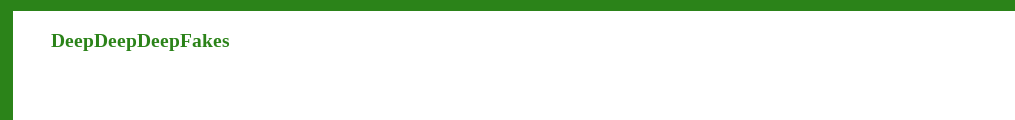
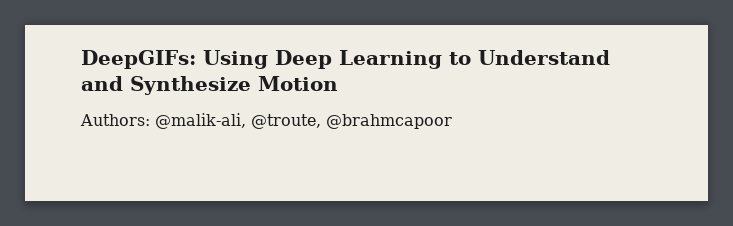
- DeepDeepDeepFakes
+ DeepGIFs: Using Deep Learning to Understand and Synthesize Motion
+ Authors: @malik-ali, @troute, @brahmcapoor

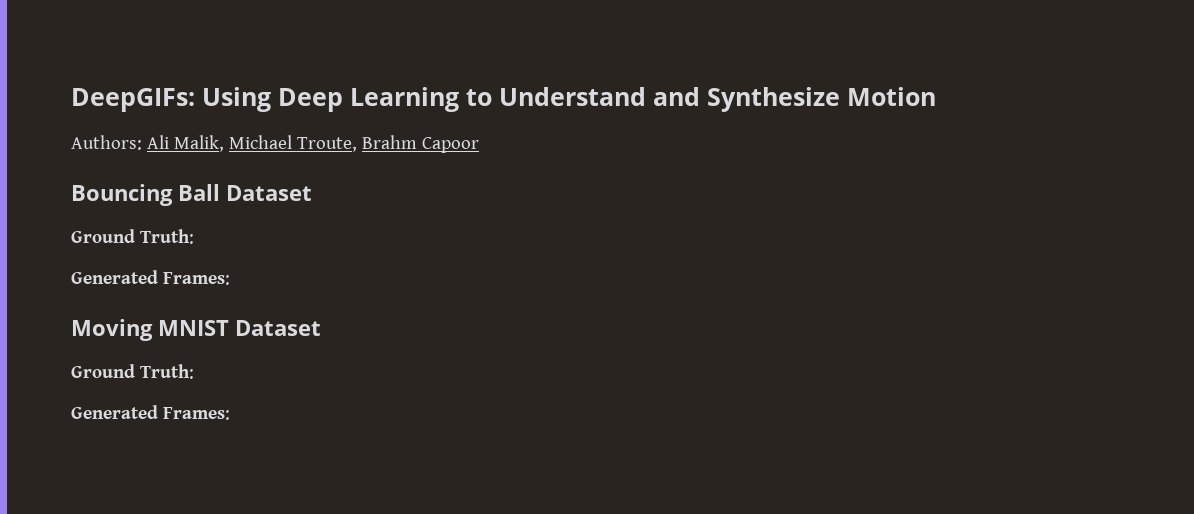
- Authors: @malik-ali, @troute, @brahmcapoor
+ Authors: Ali Malik, Michael Troute, Brahm Capoor
+ Bouncing Ball Dataset
+ Ground Truth:
+ Generated Frames:
+ Moving MNIST Dataset
+ Ground Truth:
+ Generated Frames:

